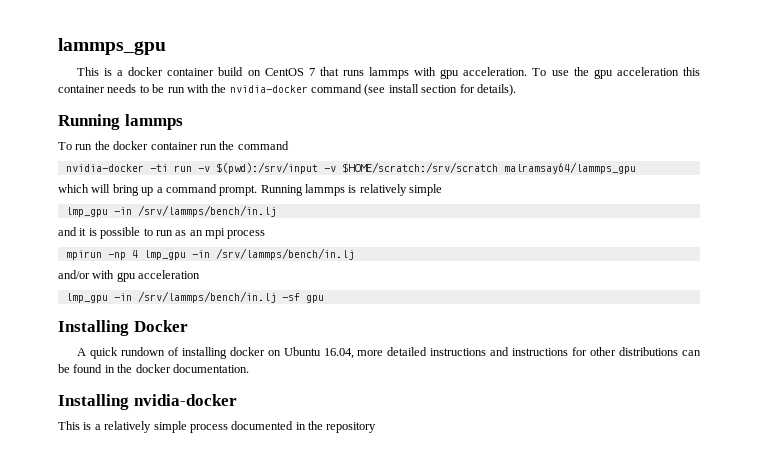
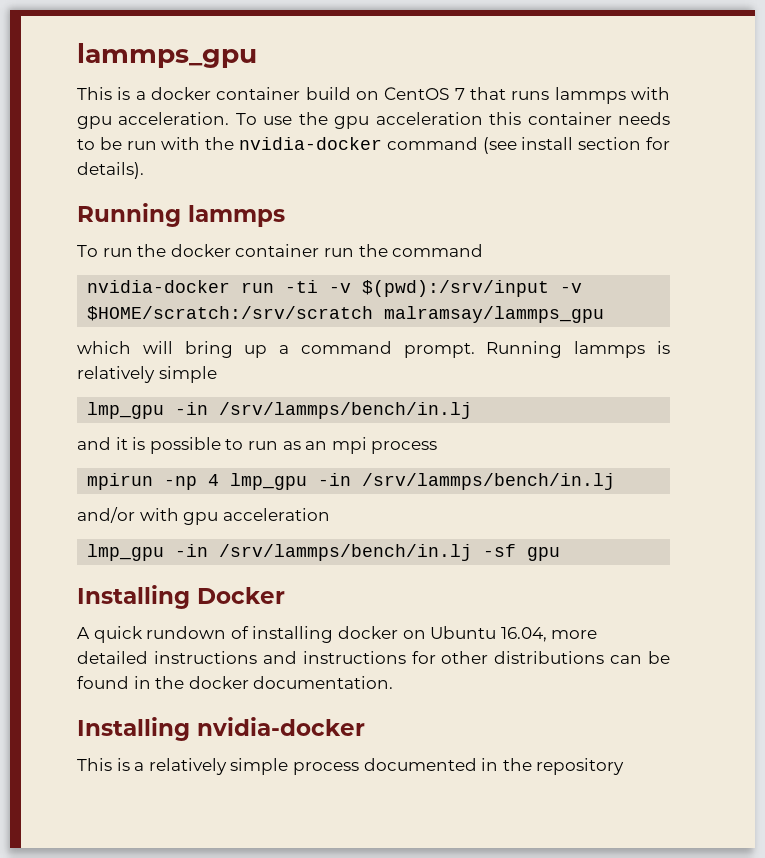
- nvidia-docker -ti run -v $(pwd):/srv/input -v $HOME/scratch:/srv/scratch malramsay64/lammps_gpu
+ nvidia-docker run -ti -v $(pwd):/srv/input -v $HOME/scratch:/srv/scratch malramsay/lammps_gpu

